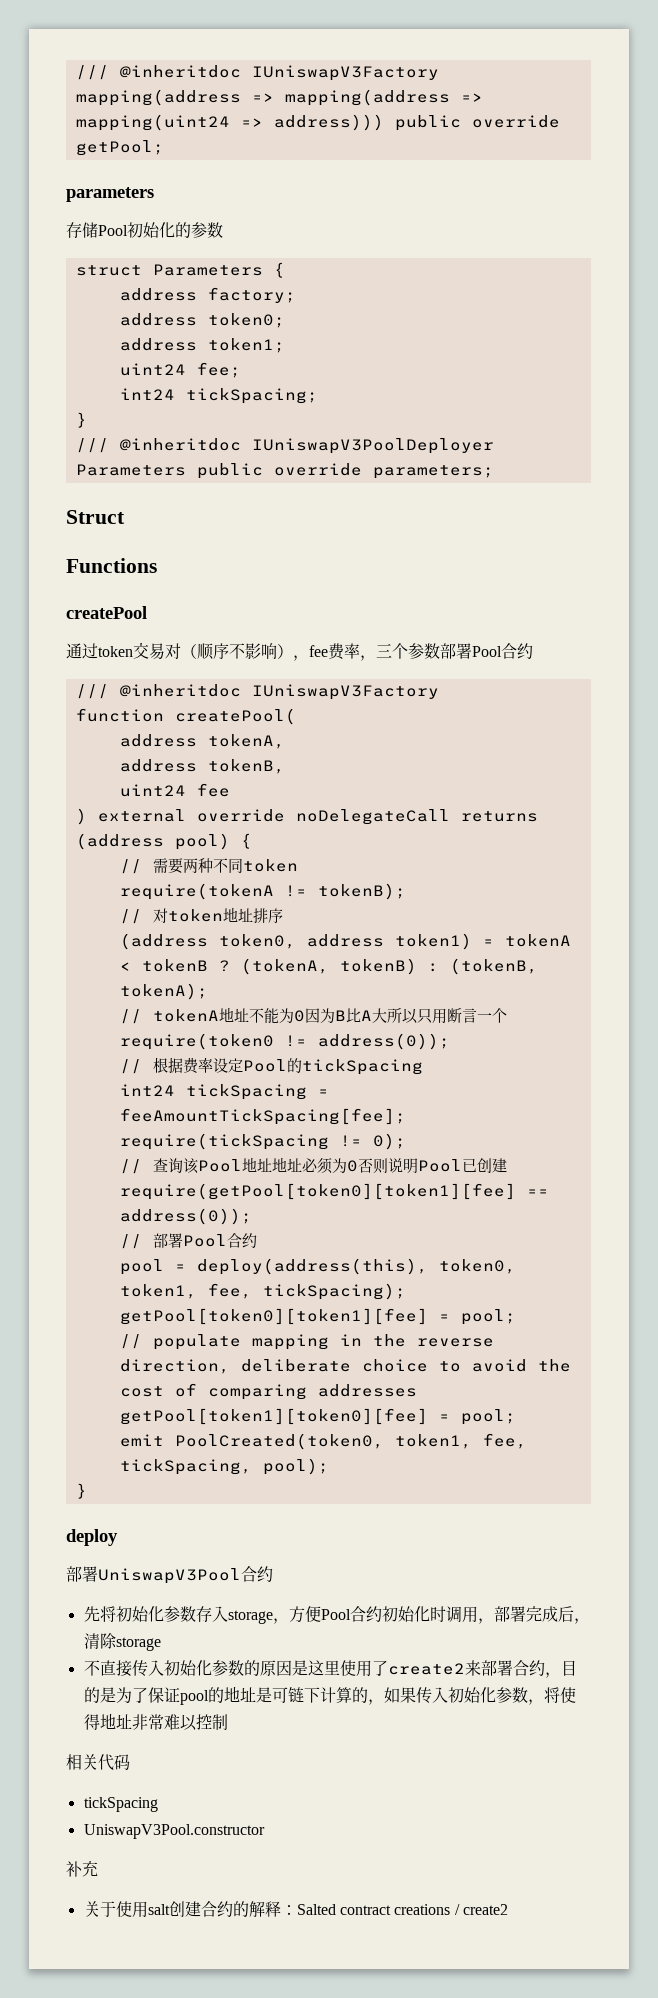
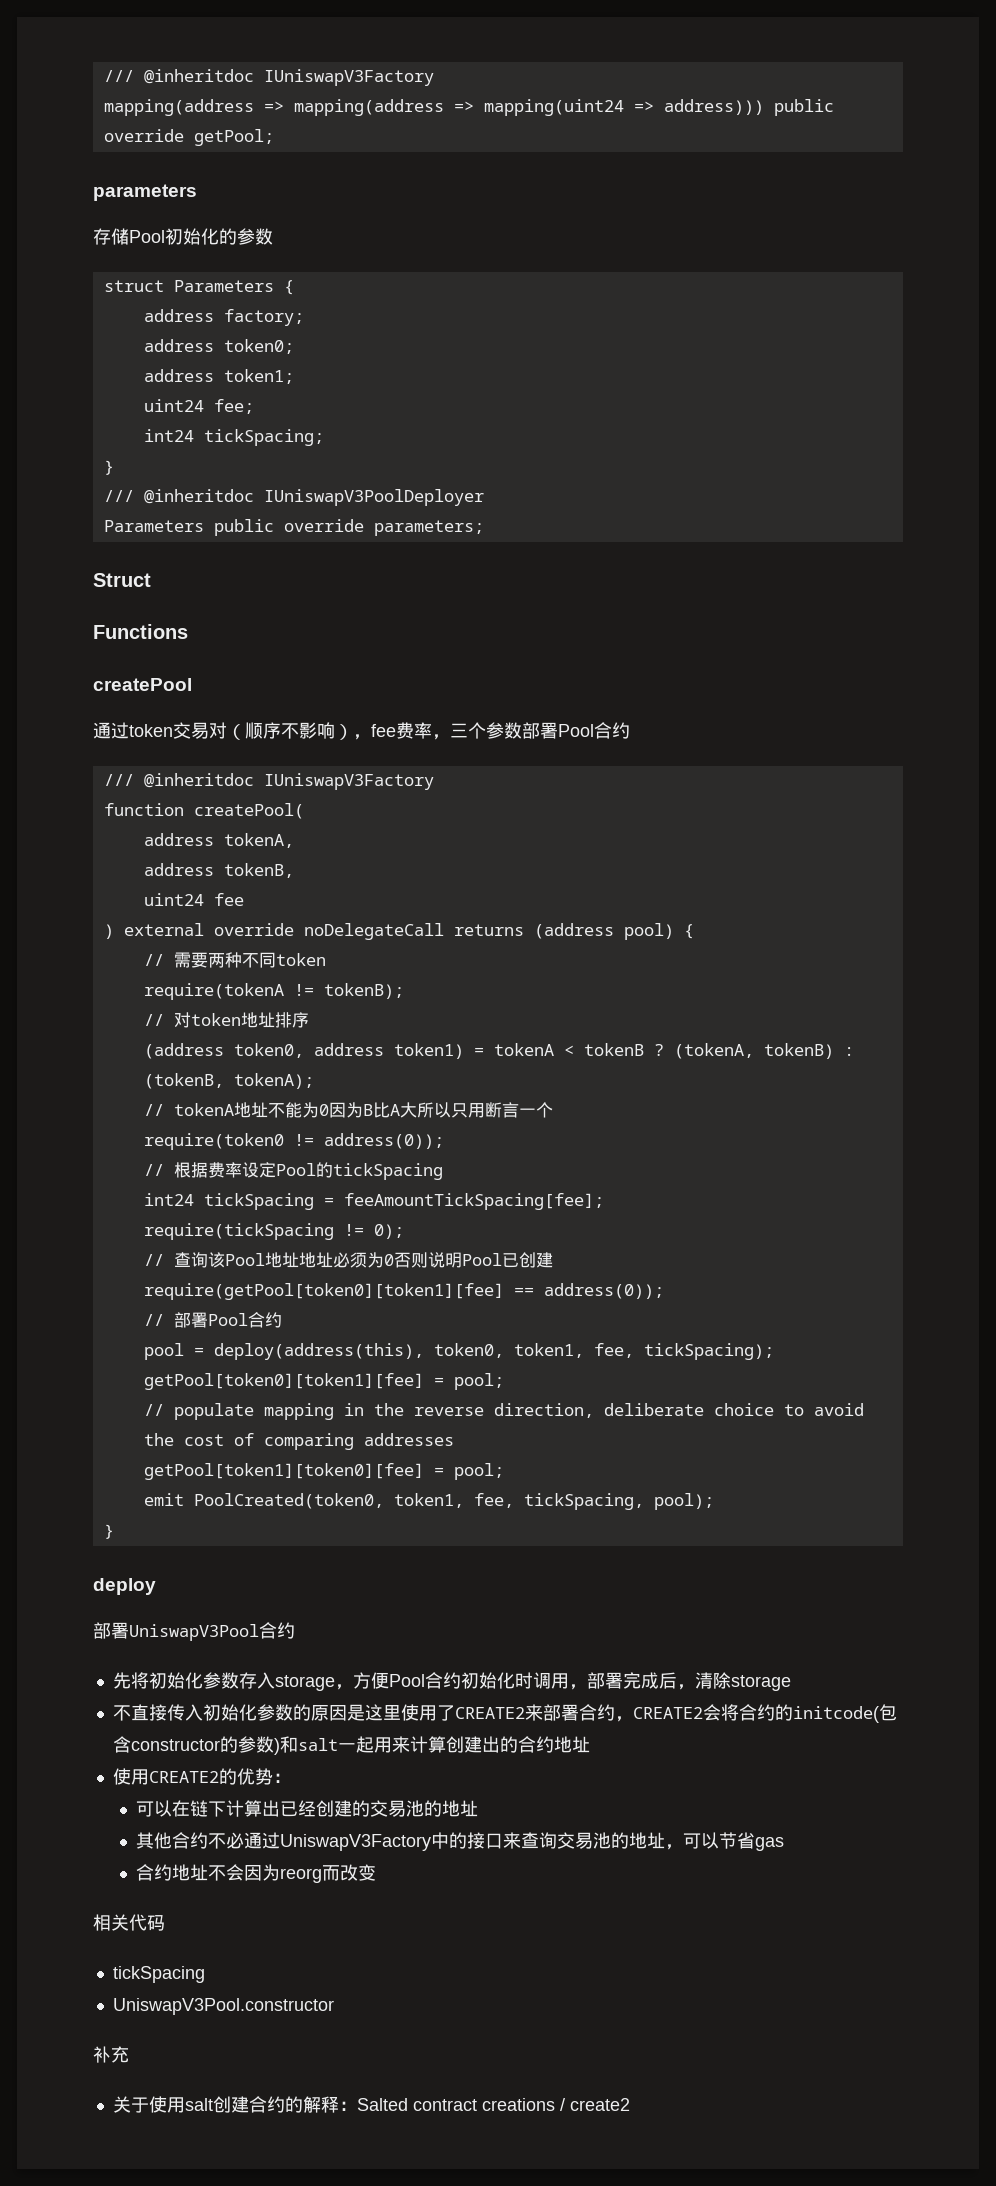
- 不直接传入初始化参数的原因是这里使用了create2来部署合约，目的是为了保证pool的地址是可链下计算的，如果传入初始化参数，将使得地址非常难以控制
+ 不直接传入初始化参数的原因是这里使用了CREATE2来部署合约，CREATE2会将合约的initcode(包含constructor的参数)和salt一起用来计算创建出的合约地址
+ 使用CREATE2的优势：
+ 可以在链下计算出已经创建的交易池的地址
+ 其他合约不必通过UniswapV3Factory中的接口来查询交易池的地址，可以节省gas
+ 合约地址不会因为reorg而改变

